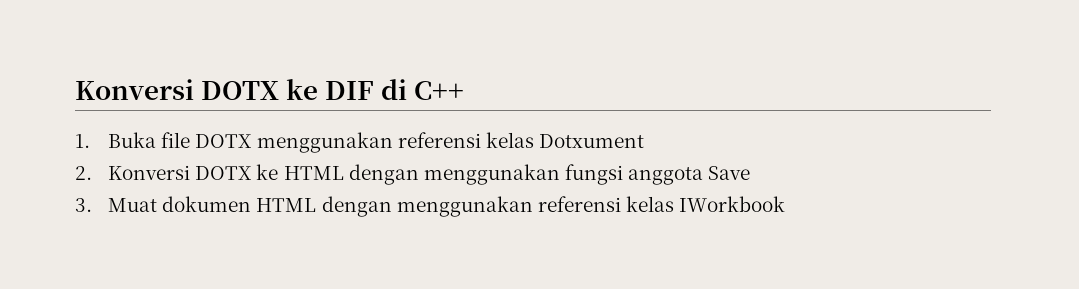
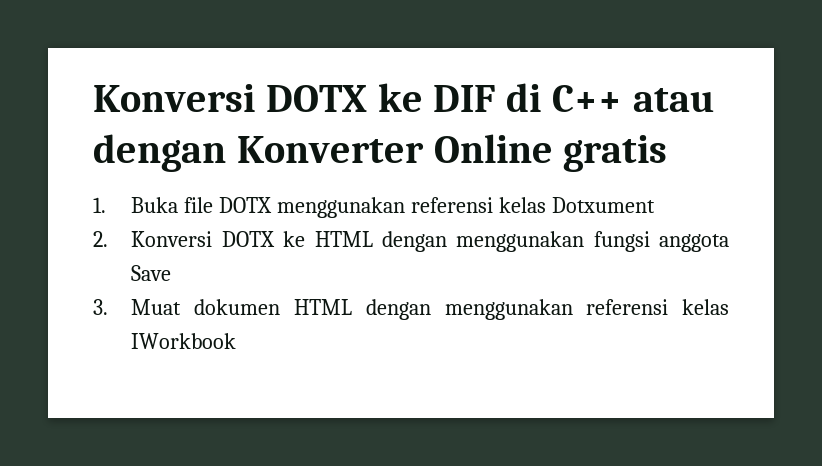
- Konversi DOTX ke DIF di C++
+ Konversi DOTX ke DIF di C++ atau dengan Konverter Online gratis

